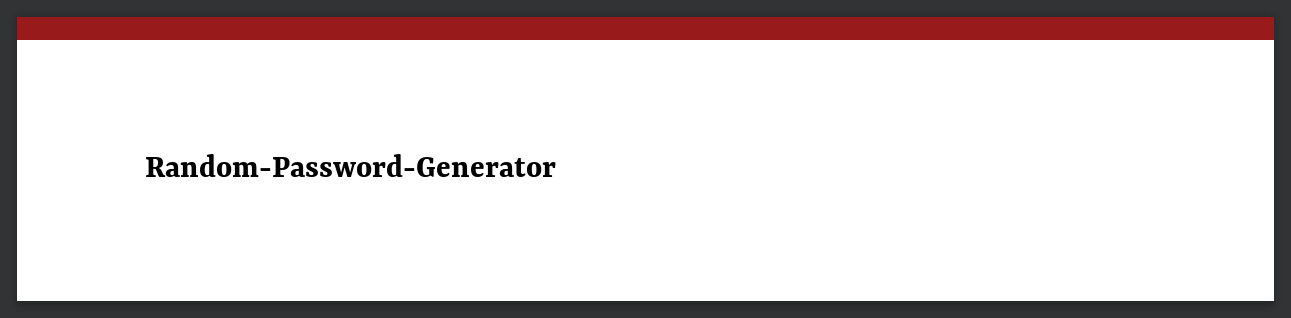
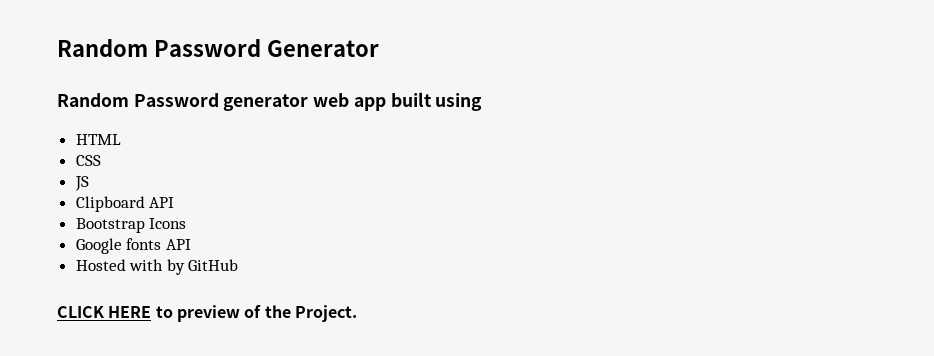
- Random-Password-Generator
+ Random Password Generator
+ Random Password generator web app built using
+ HTML
+ CSS
+ JS
+ Clipboard API
+ Bootstrap Icons
+ Google fonts API
+ Hosted with by GitHub
+ CLICK HERE to preview of the Project.

